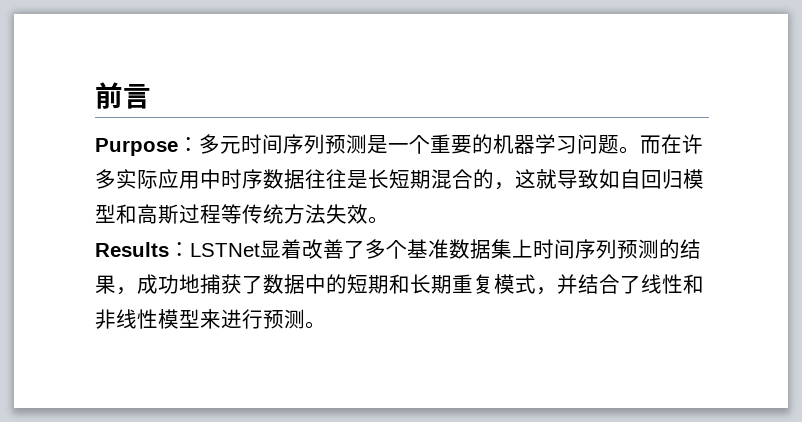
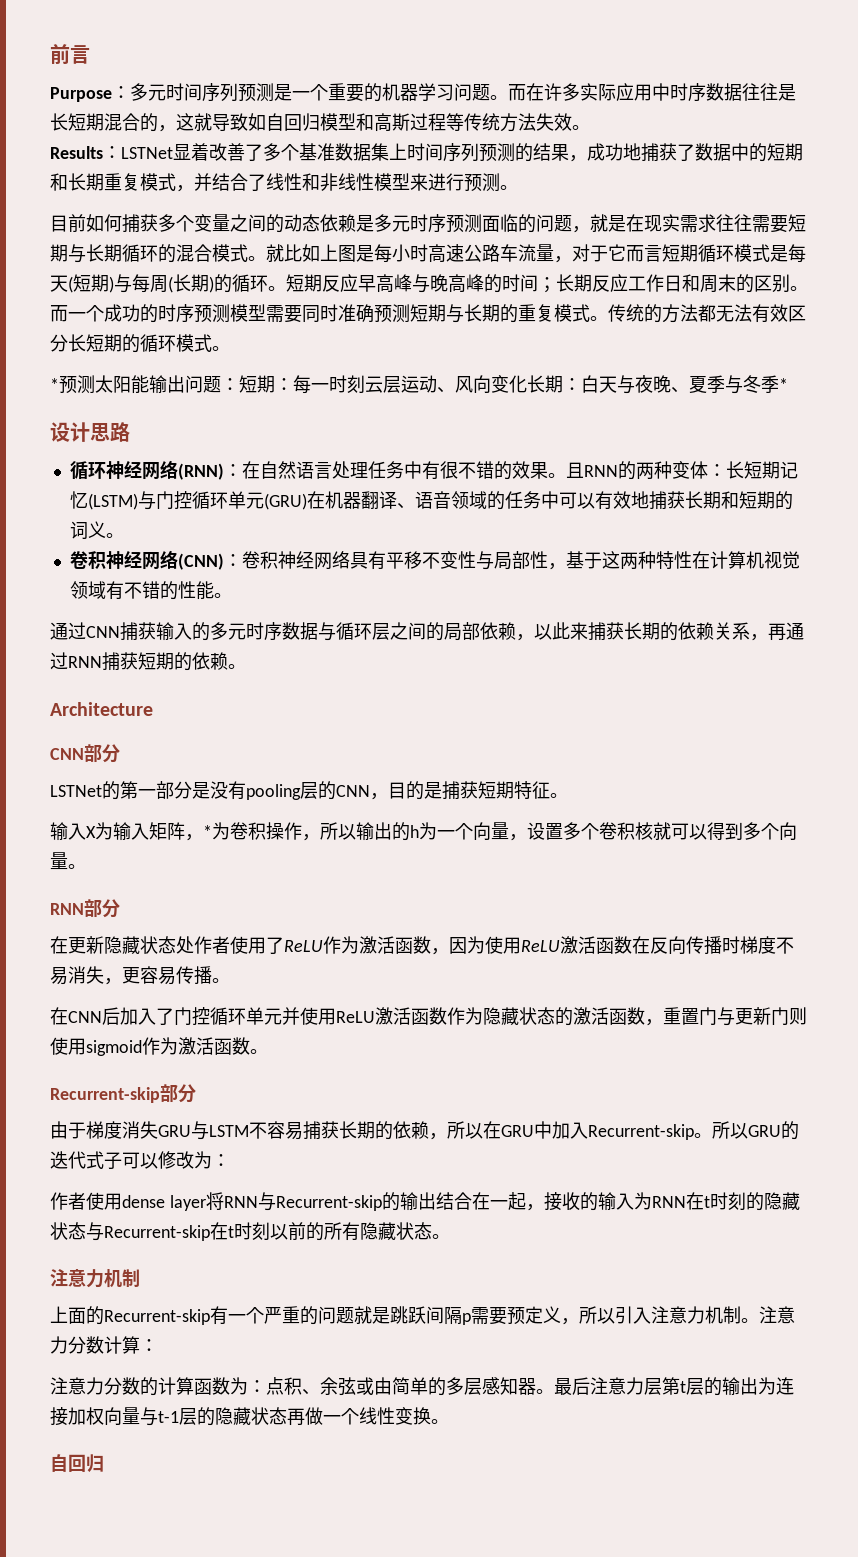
+ 目前如何捕获多个变量之间的动态依赖是多元时序预测面临的问题，就是在现实需求往往需要短期与长期循环的混合模式。就比如上图是每小时高速公路车流量，对于它而言短期循环模式是每天(短期)与每周(长期)的循环。短期反应早高峰与晚高峰的时间；长期反应工作日和周末的区别。而一个成功的时序预测模型需要同时准确预测短期与长期的重复模式。传统的方法都无法有效区分长短期的循环模式。
+ *预测太阳能输出问题：短期：每一时刻云层运动、风向变化长期：白天与夜晚、夏季与冬季*
+ 设计思路
+ 循环神经网络(RNN)：在自然语言处理任务中有很不错的效果。且RNN的两种变体：长短期记忆(LSTM)与门控循环单元(GRU)在机器翻译、语音领域的任务中可以有效地捕获长期和短期的词义。
+ 卷积神经网络(CNN)：卷积神经网络具有平移不变性与局部性，基于这两种特性在计算机视觉领域有不错的性能。
+ 通过CNN捕获输入的多元时序数据与循环层之间的局部依赖，以此来捕获长期的依赖关系，再通过RNN捕获短期的依赖。
+ Architecture
+ CNN部分
+ LSTNet的第一部分是没有pooling层的CNN，目的是捕获短期特征。
+ 输入X为输入矩阵，*为卷积操作，所以输出的h为一个向量，设置多个卷积核就可以得到多个向量。
+ RNN部分
+ 在更新隐藏状态处作者使用了ReLU作为激活函数，因为使用ReLU激活函数在反向传播时梯度不易消失，更容易传播。
+ 在CNN后加入了门控循环单元并使用ReLU激活函数作为隐藏状态的激活函数，重置门与更新门则使用sigmoid作为激活函数。
+ Recurrent-skip部分
+ 由于梯度消失GRU与LSTM不容易捕获长期的依赖，所以在GRU中加入Recurrent-skip。所以GRU的迭代式子可以修改为：
+ 作者使用dense layer将RNN与Recurrent-skip的输出结合在一起，接收的输入为RNN在t时刻的隐藏状态与Recurrent-skip在t时刻以前的所有隐藏状态。
+ 注意力机制
+ 上面的Recurrent-skip有一个严重的问题就是跳跃间隔p需要预定义，所以引入注意力机制。注意力分数计算：
+ 注意力分数的计算函数为：点积、余弦或由简单的多层感知器。最后注意力层第t层的输出为连接加权向量与t-1层的隐藏状态再做一个线性变换。
+ 自回归

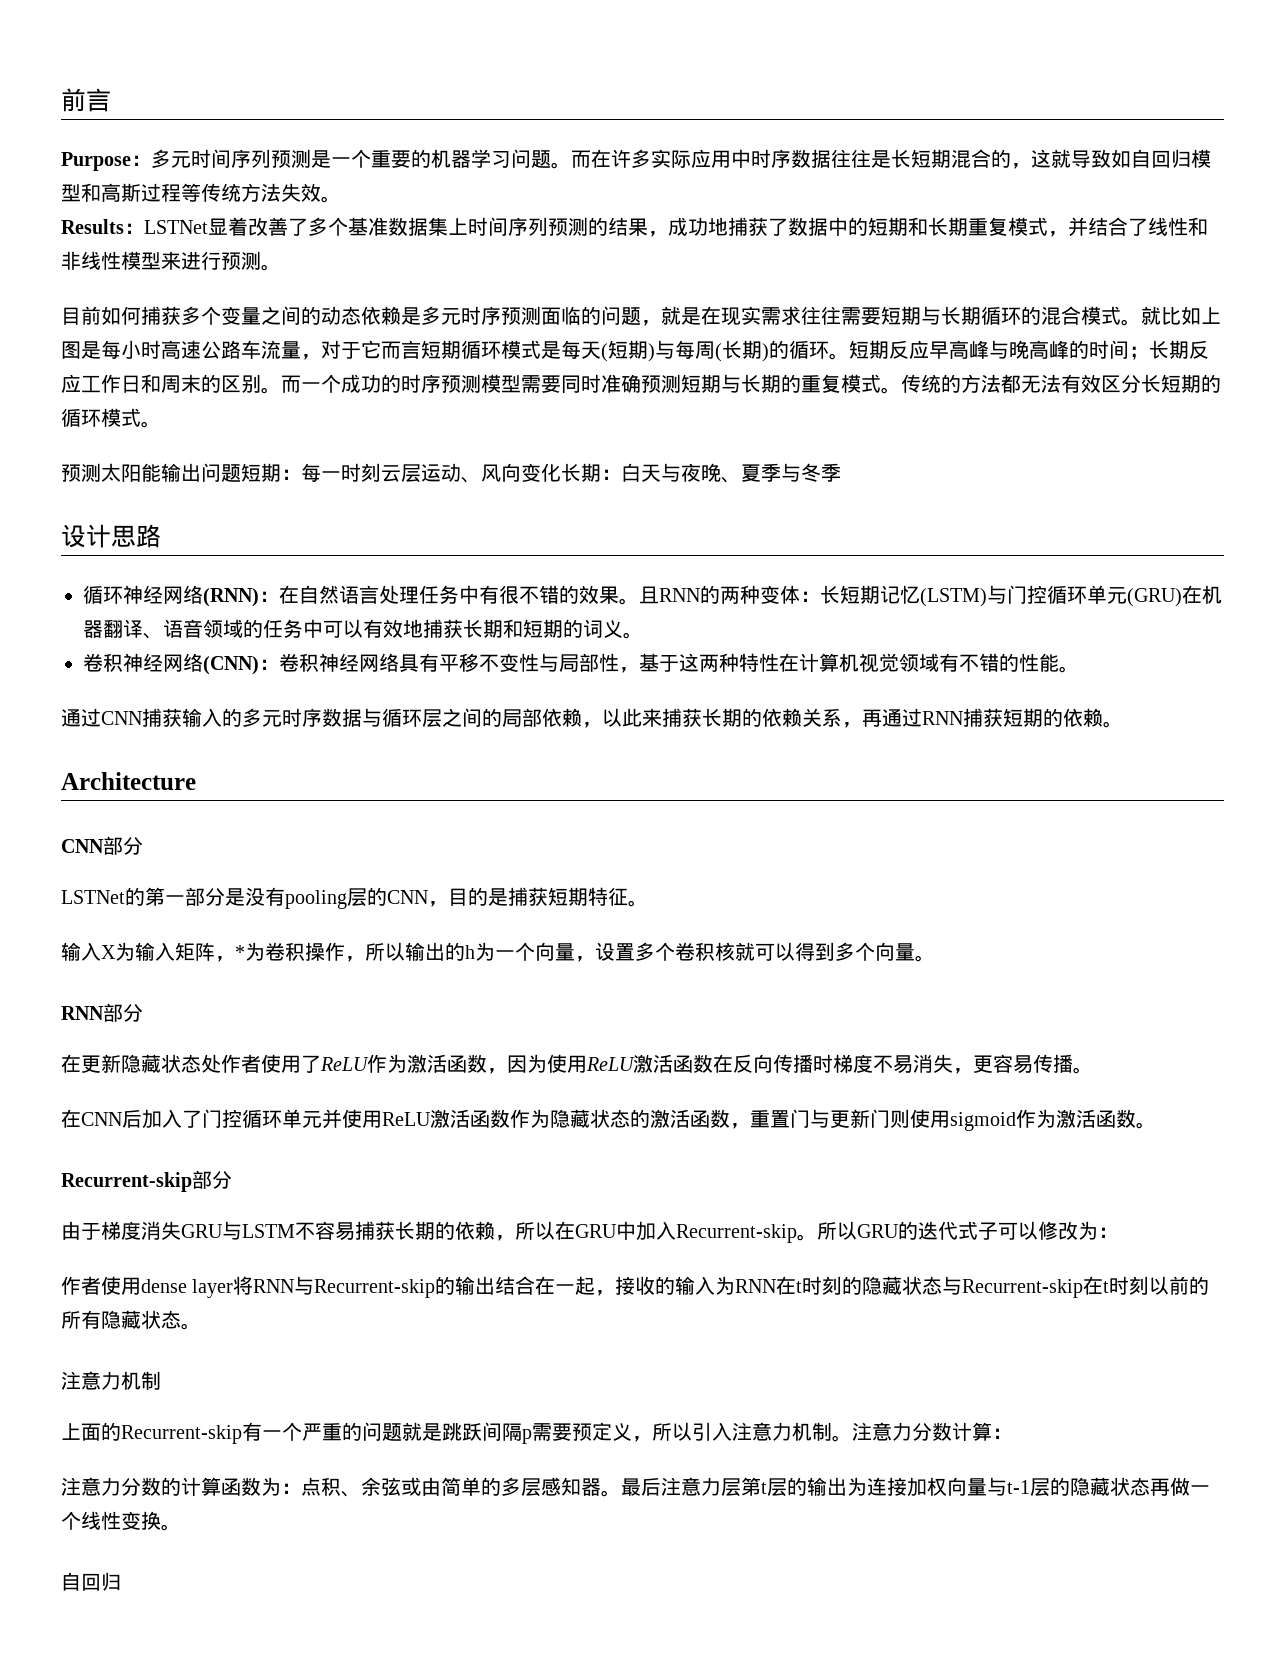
- *预测太阳能输出问题：短期：每一时刻云层运动、风向变化长期：白天与夜晚、夏季与冬季*
+ 预测太阳能输出问题短期：每一时刻云层运动、风向变化长期：白天与夜晚、夏季与冬季

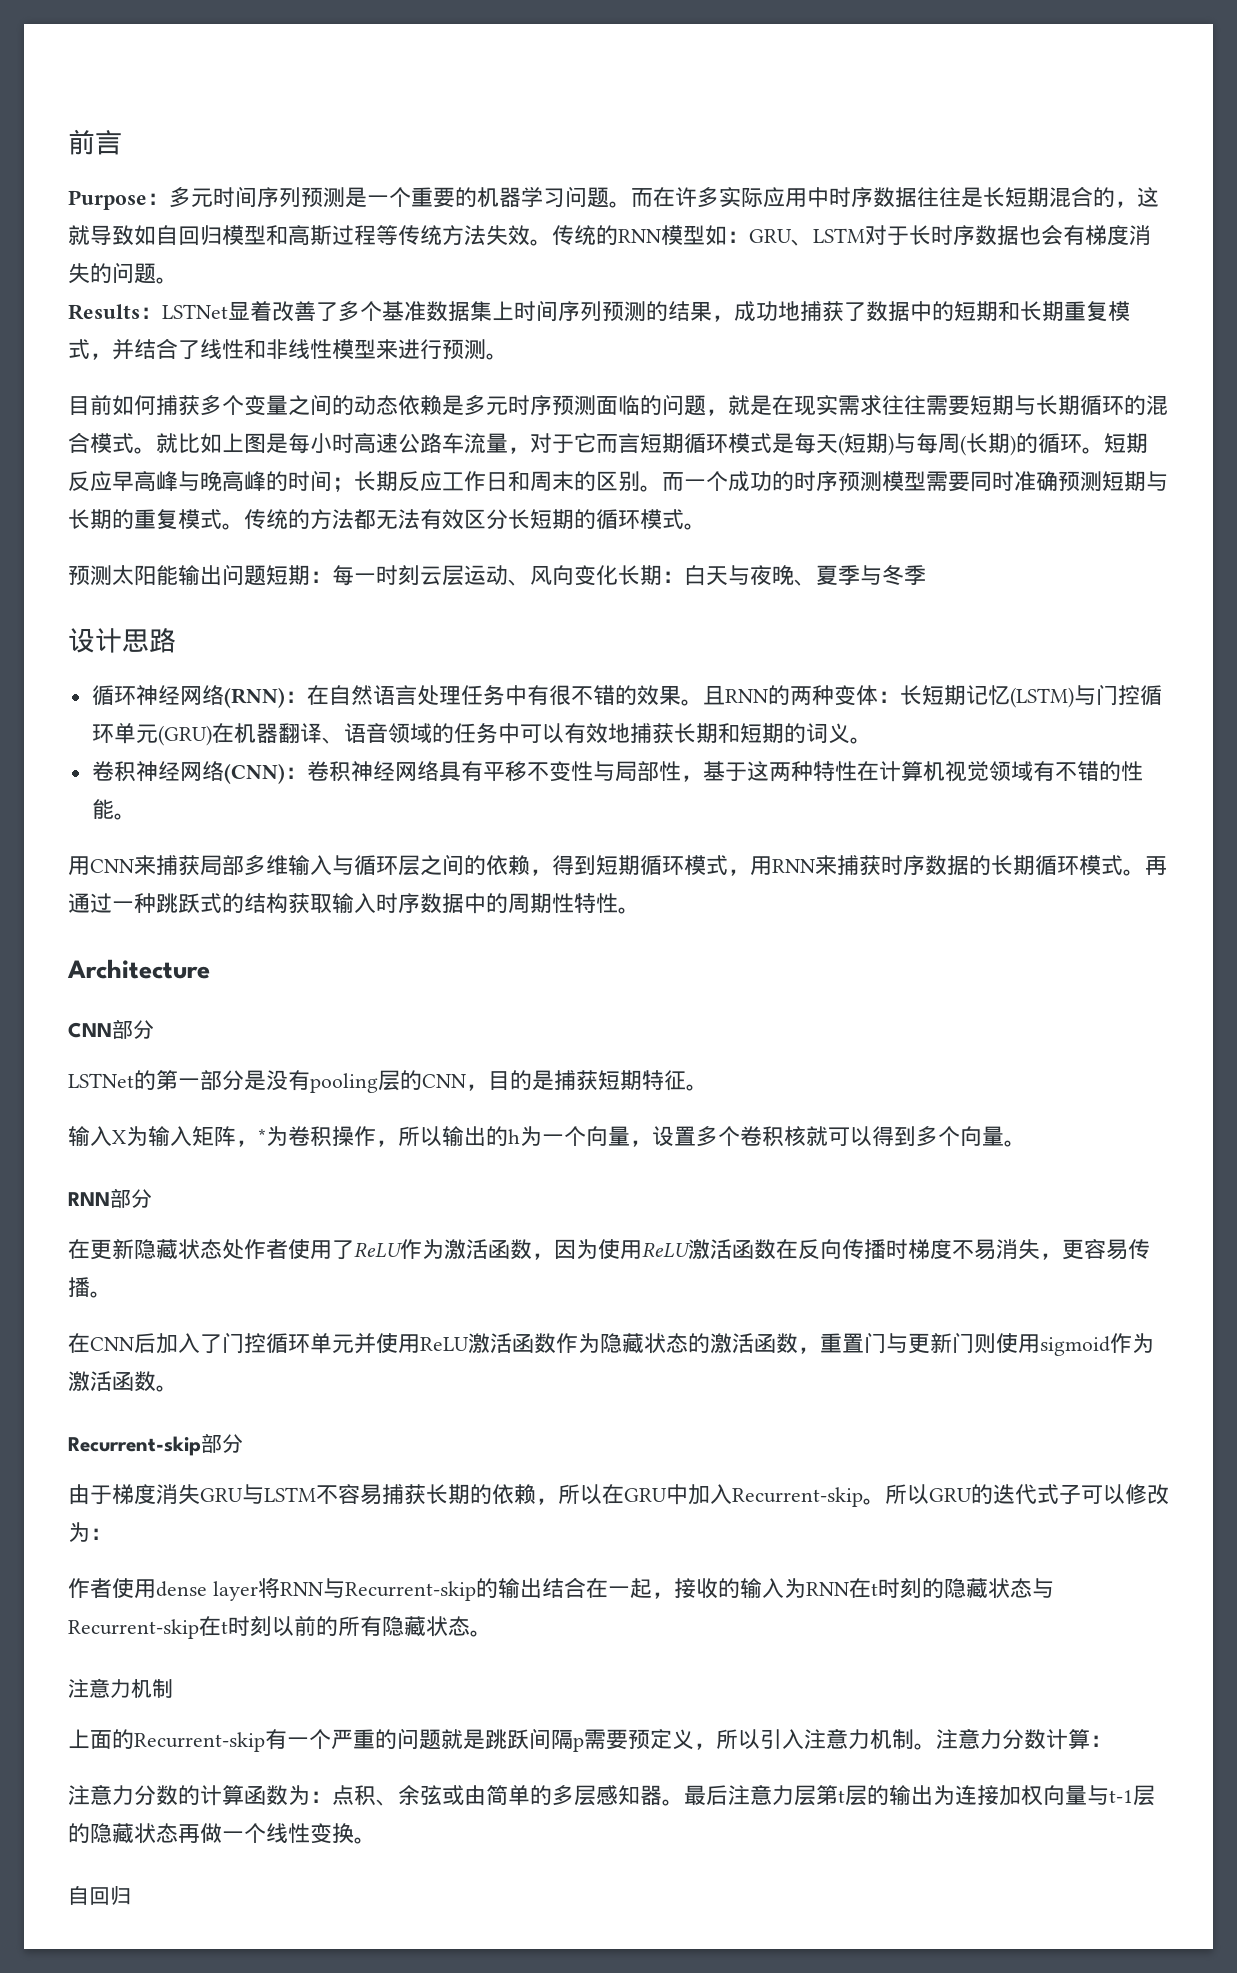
+ 传统的RNN模型如：GRU、LSTM对于长时序数据也会有梯度消失的问题。
- 通过CNN捕获输入的多元时序数据与循环层之间的局部依赖，以此来捕获长期的依赖关系，再通过RNN捕获短期的依赖。
+ 用CNN来捕获局部多维输入与循环层之间的依赖，得到短期循环模式，用RNN来捕获时序数据的长期循环模式。再通过一种跳跃式的结构获取输入时序数据中的周期性特性。

